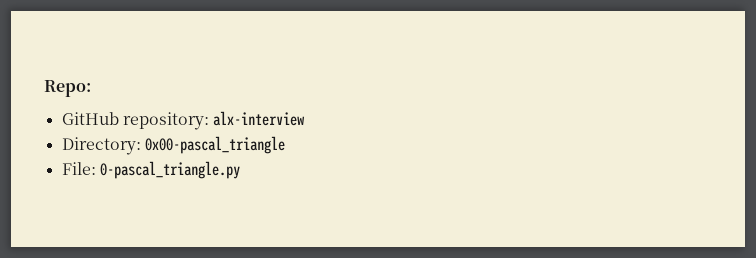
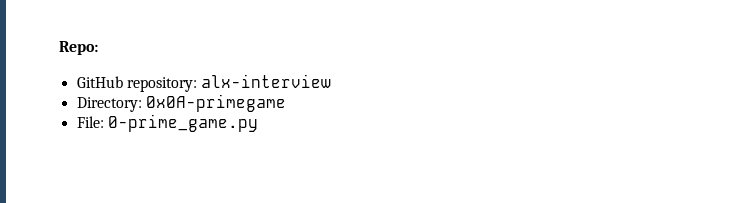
- Directory: 0x00-pascal_triangle
+ Directory: 0x0A-primegame
- File: 0-pascal_triangle.py
+ File: 0-prime_game.py

